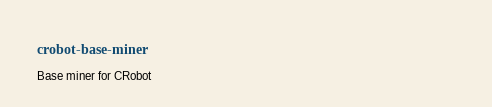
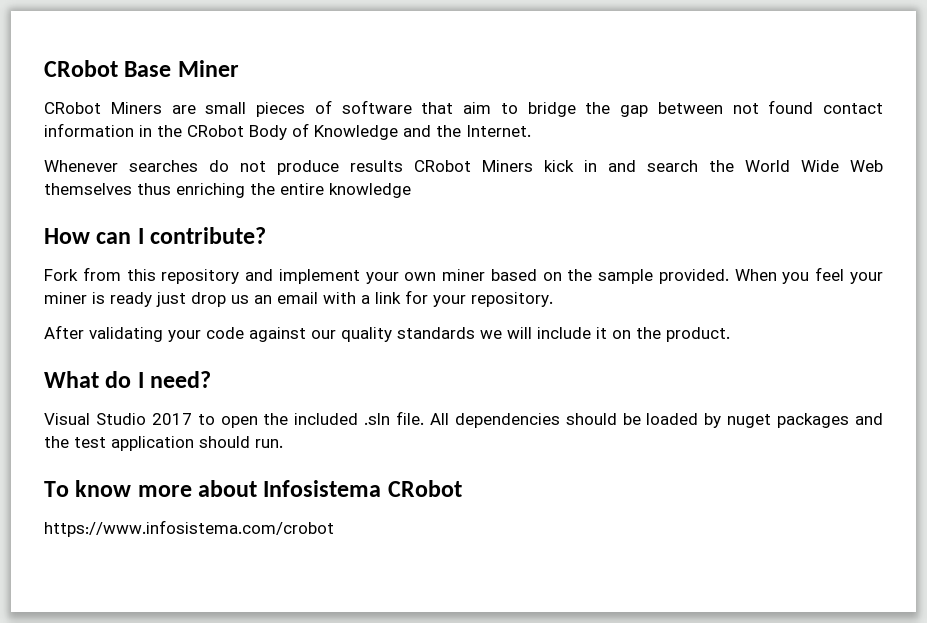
- crobot-base-miner
- Base miner for CRobot
+ CRobot Base Miner
+ CRobot Miners are small pieces of software that aim to bridge the gap between not found contact information in the CRobot Body of Knowledge and the Internet.
+ Whenever searches do not produce results CRobot Miners kick in and search the World Wide Web themselves thus enriching the entire knowledge
+ How can I contribute?
+ Fork from this repository and implement your own miner based on the sample provided. When you feel your miner is ready just drop us an email with a link for your repository.
+ After validating your code against our quality standards we will include it on the product.
+ What do I need?
+ Visual Studio 2017 to open the included .sln file. All dependencies should be loaded by nuget packages and the test application should run.
+ To know more about Infosistema CRobot
+ https://www.infosistema.com/crobot

